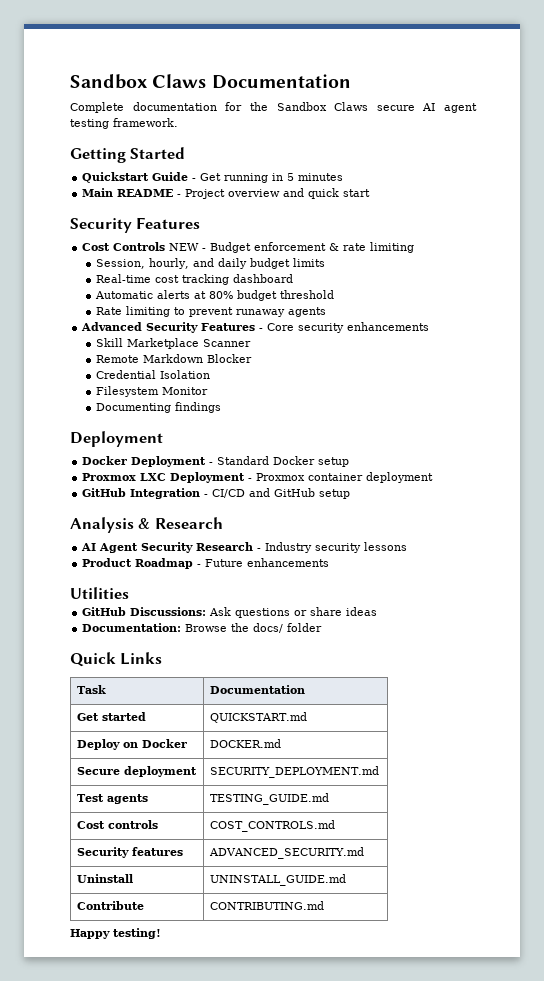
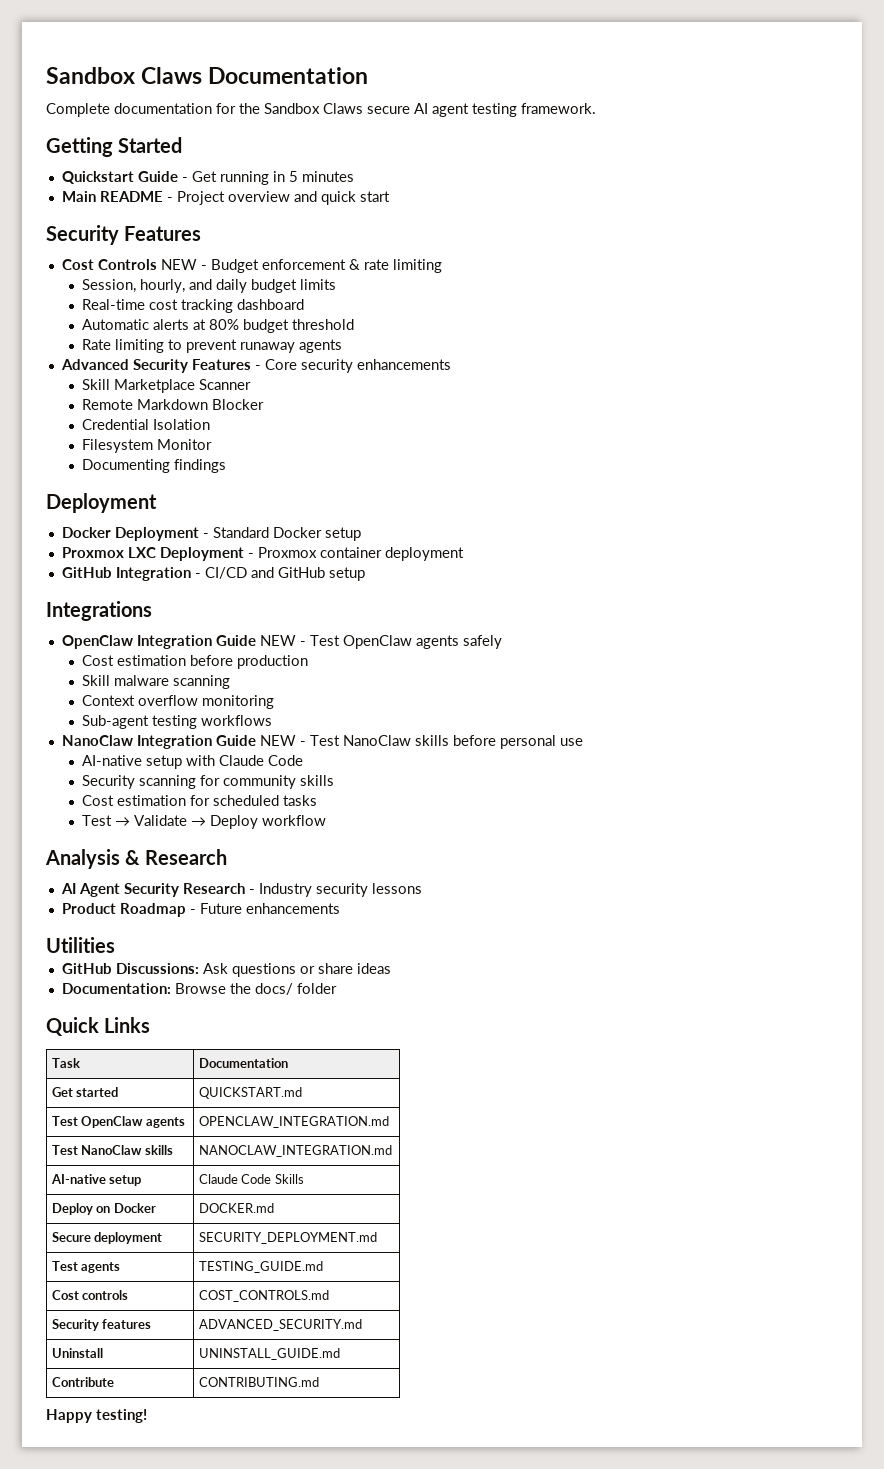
+ Integrations
+ OpenClaw Integration Guide NEW - Test OpenClaw agents safely
+ Cost estimation before production
+ Skill malware scanning
+ Context overflow monitoring
+ Sub-agent testing workflows
+ NanoClaw Integration Guide NEW - Test NanoClaw skills before personal use
+ AI-native setup with Claude Code
+ Security scanning for community skills
+ Cost estimation for scheduled tasks
+ Test → Validate → Deploy workflow
+ Test OpenClaw agents | OPENCLAW_INTEGRATION.md
+ Test NanoClaw skills | NANOCLAW_INTEGRATION.md
+ AI-native setup | Claude Code Skills

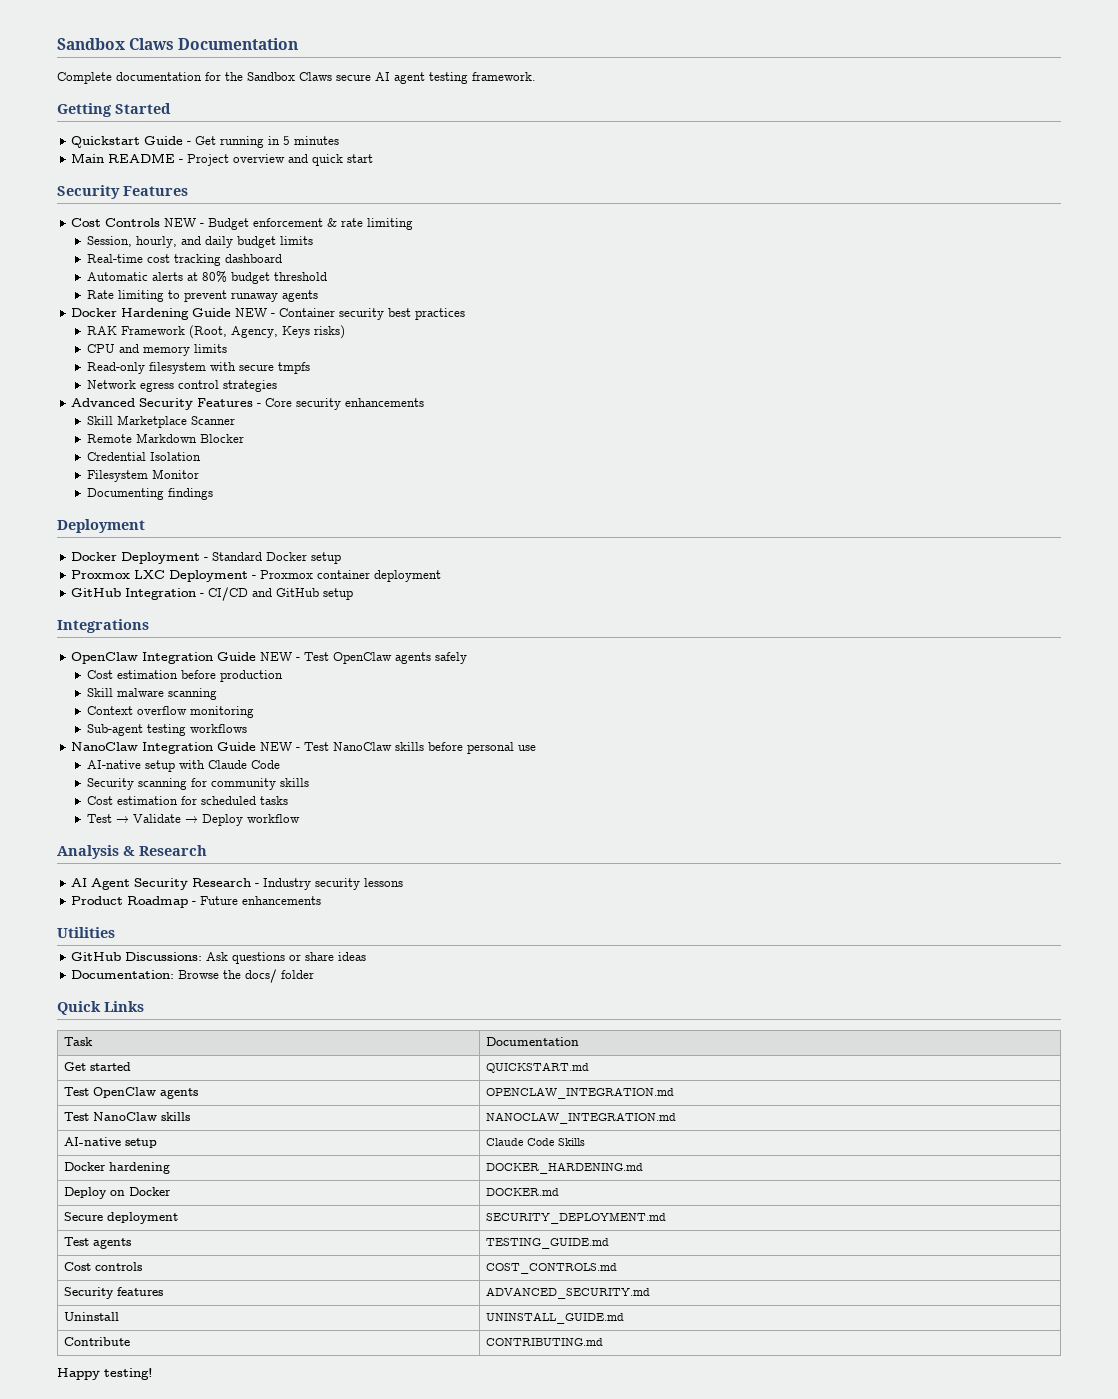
+ Docker Hardening Guide NEW - Container security best practices
+ RAK Framework (Root, Agency, Keys risks)
+ CPU and memory limits
+ Read-only filesystem with secure tmpfs
+ Network egress control strategies
+ Docker hardening | DOCKER_HARDENING.md

